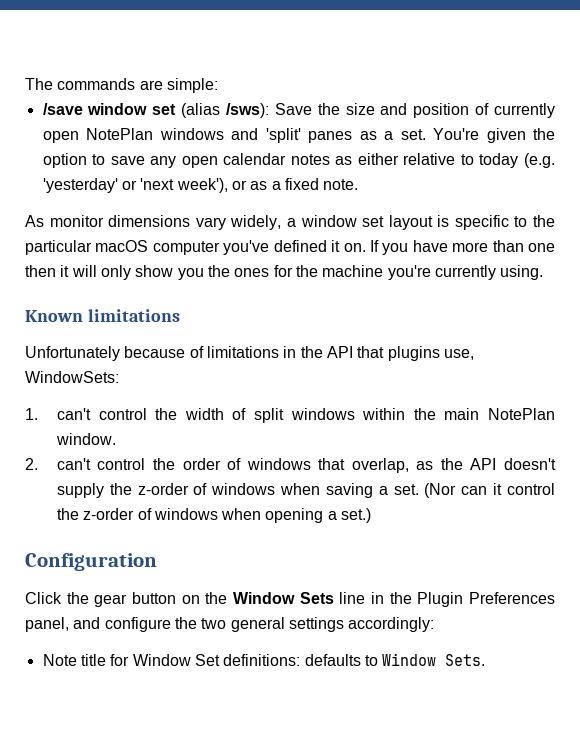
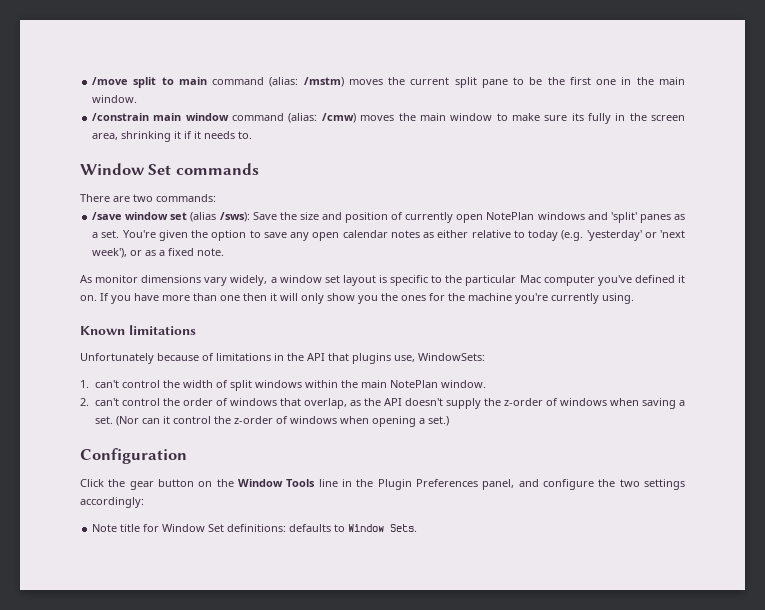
- The commands are simple:
+ /move split to main command (alias: /mstm) moves the current split pane to be the first one in the main window.
+ /constrain main window command (alias: /cmw) moves the main window to make sure its fully in the screen area, shrinking it if it needs to.
+ Window Set commands
+ There are two commands:
- As monitor dimensions vary widely, a window set layout is specific to the particular macOS computer you've defined it on.
+ As monitor dimensions vary widely, a window set layout is specific to the particular Mac computer you've defined it on.
- Click the gear button on the Window Sets line in the Plugin Preferences panel, and configure the two general settings accordingly:
+ Click the gear button on the Window Tools line in the Plugin Preferences panel, and configure the two settings accordingly:

